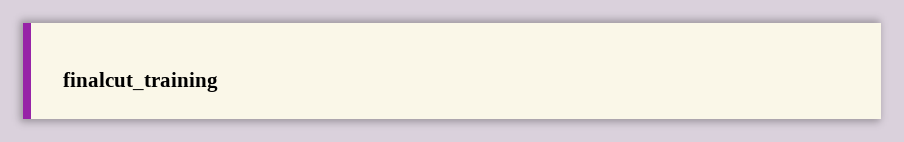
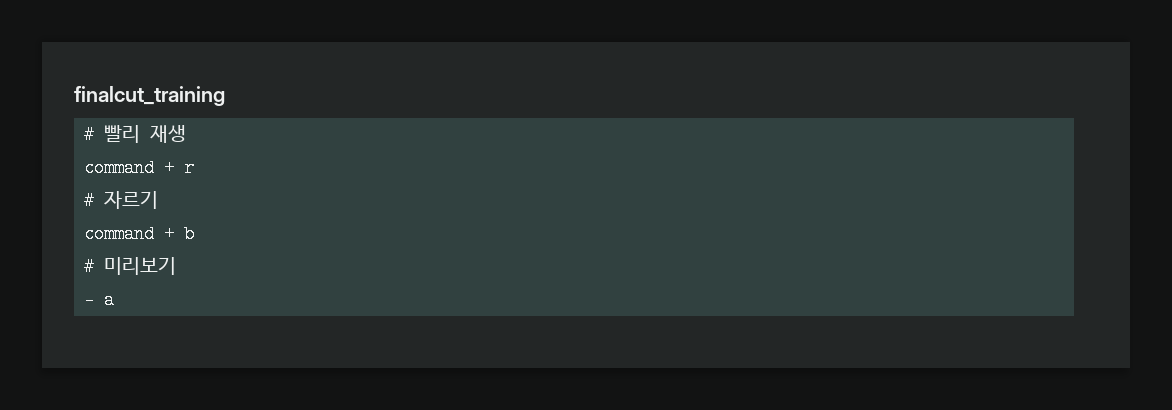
+ # 빨리 재생
+ command + r
+ # 자르기
+ command + b
+ # 미리보기
+ - a

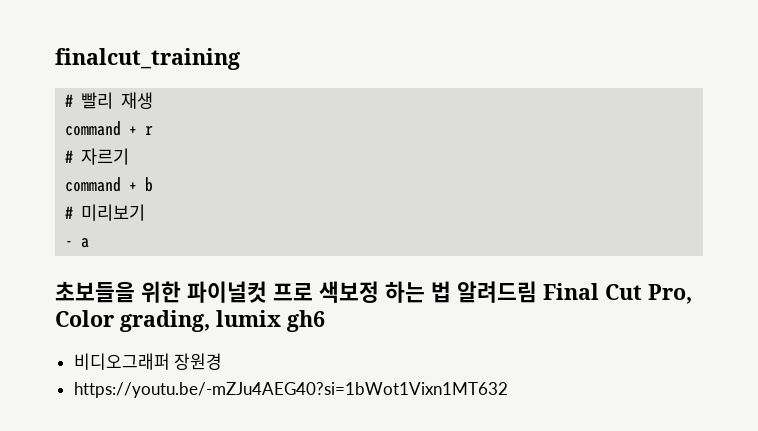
+ 초보들을 위한 파이널컷 프로 색보정 하는 법 알려드림 Final Cut Pro, Color grading, lumix gh6
+ 비디오그래퍼 장원경
+ https://youtu.be/-mZJu4AEG40?si=1bWot1Vixn1MT632

